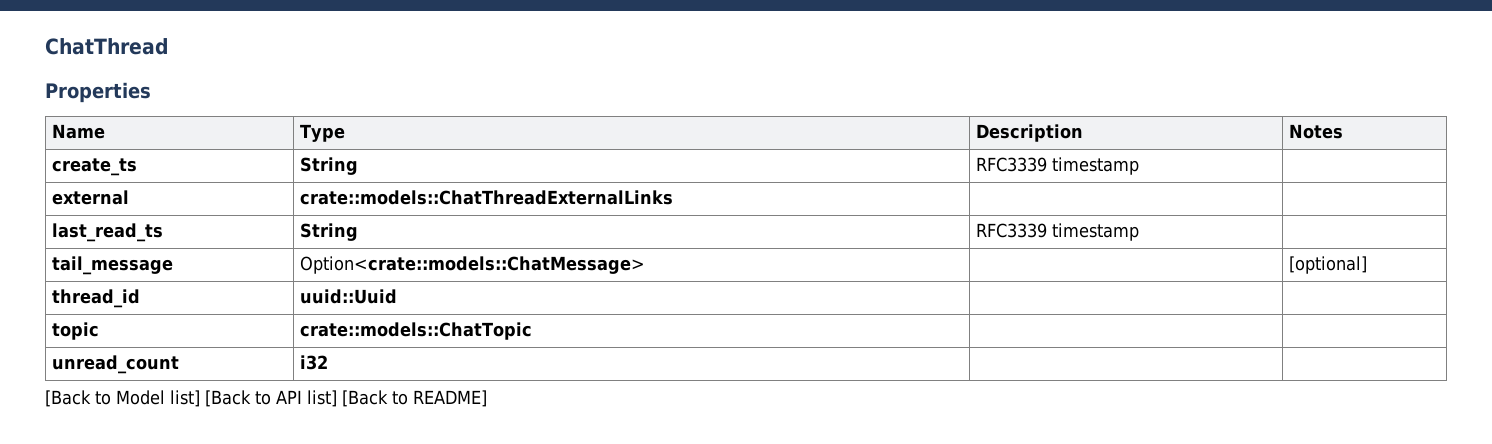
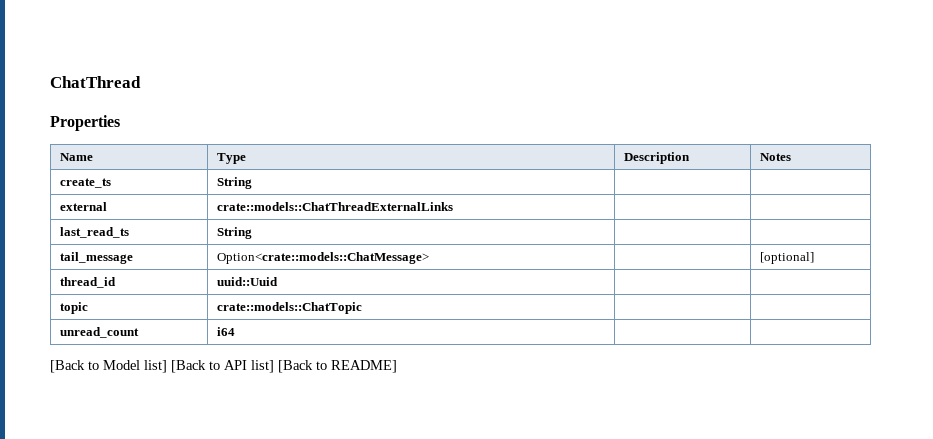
- create_ts | String | RFC3339 timestamp |
+ create_ts | String | |
- last_read_ts | String | RFC3339 timestamp |
+ last_read_ts | String | |
- unread_count | i32 | |
+ unread_count | i64 | |

